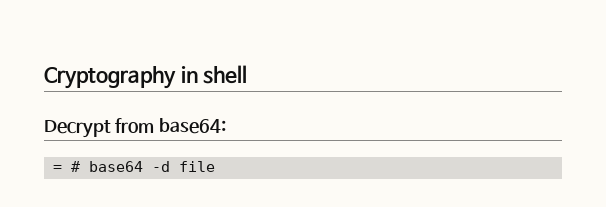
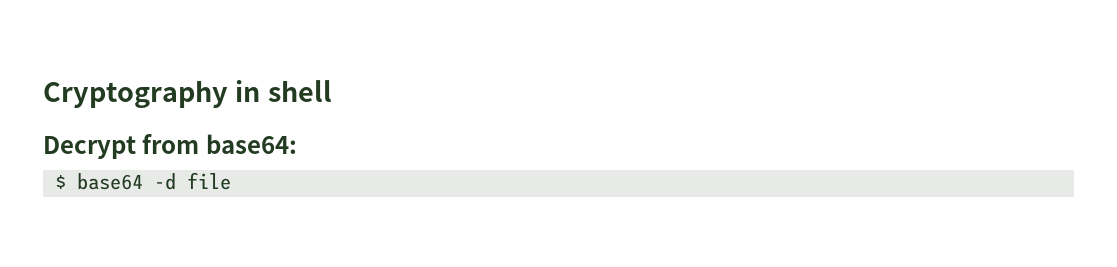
- = # base64 -d file
+ $ base64 -d file

